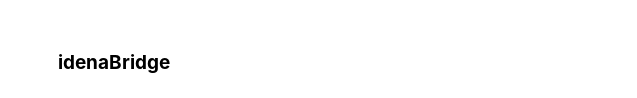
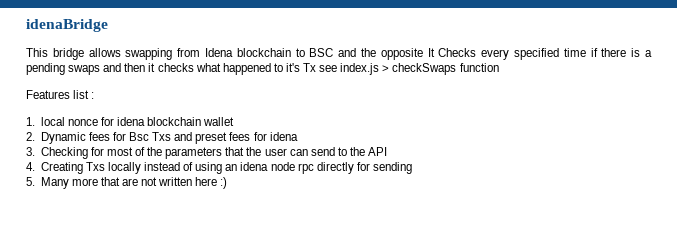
+ This bridge allows swapping from Idena blockchain to BSC and the opposite It Checks every specified time if there is a pending swaps and then it checks what happened to it's Tx see index.js > checkSwaps function
+ Features list :
+ 1. local nonce for idena blockchain wallet
+ 2. Dynamic fees for Bsc Txs and preset fees for idena
+ 3. Checking for most of the parameters that the user can send to the API
+ 4. Creating Txs locally instead of using an idena node rpc directly for sending
+ 5. Many more that are not written here :)

